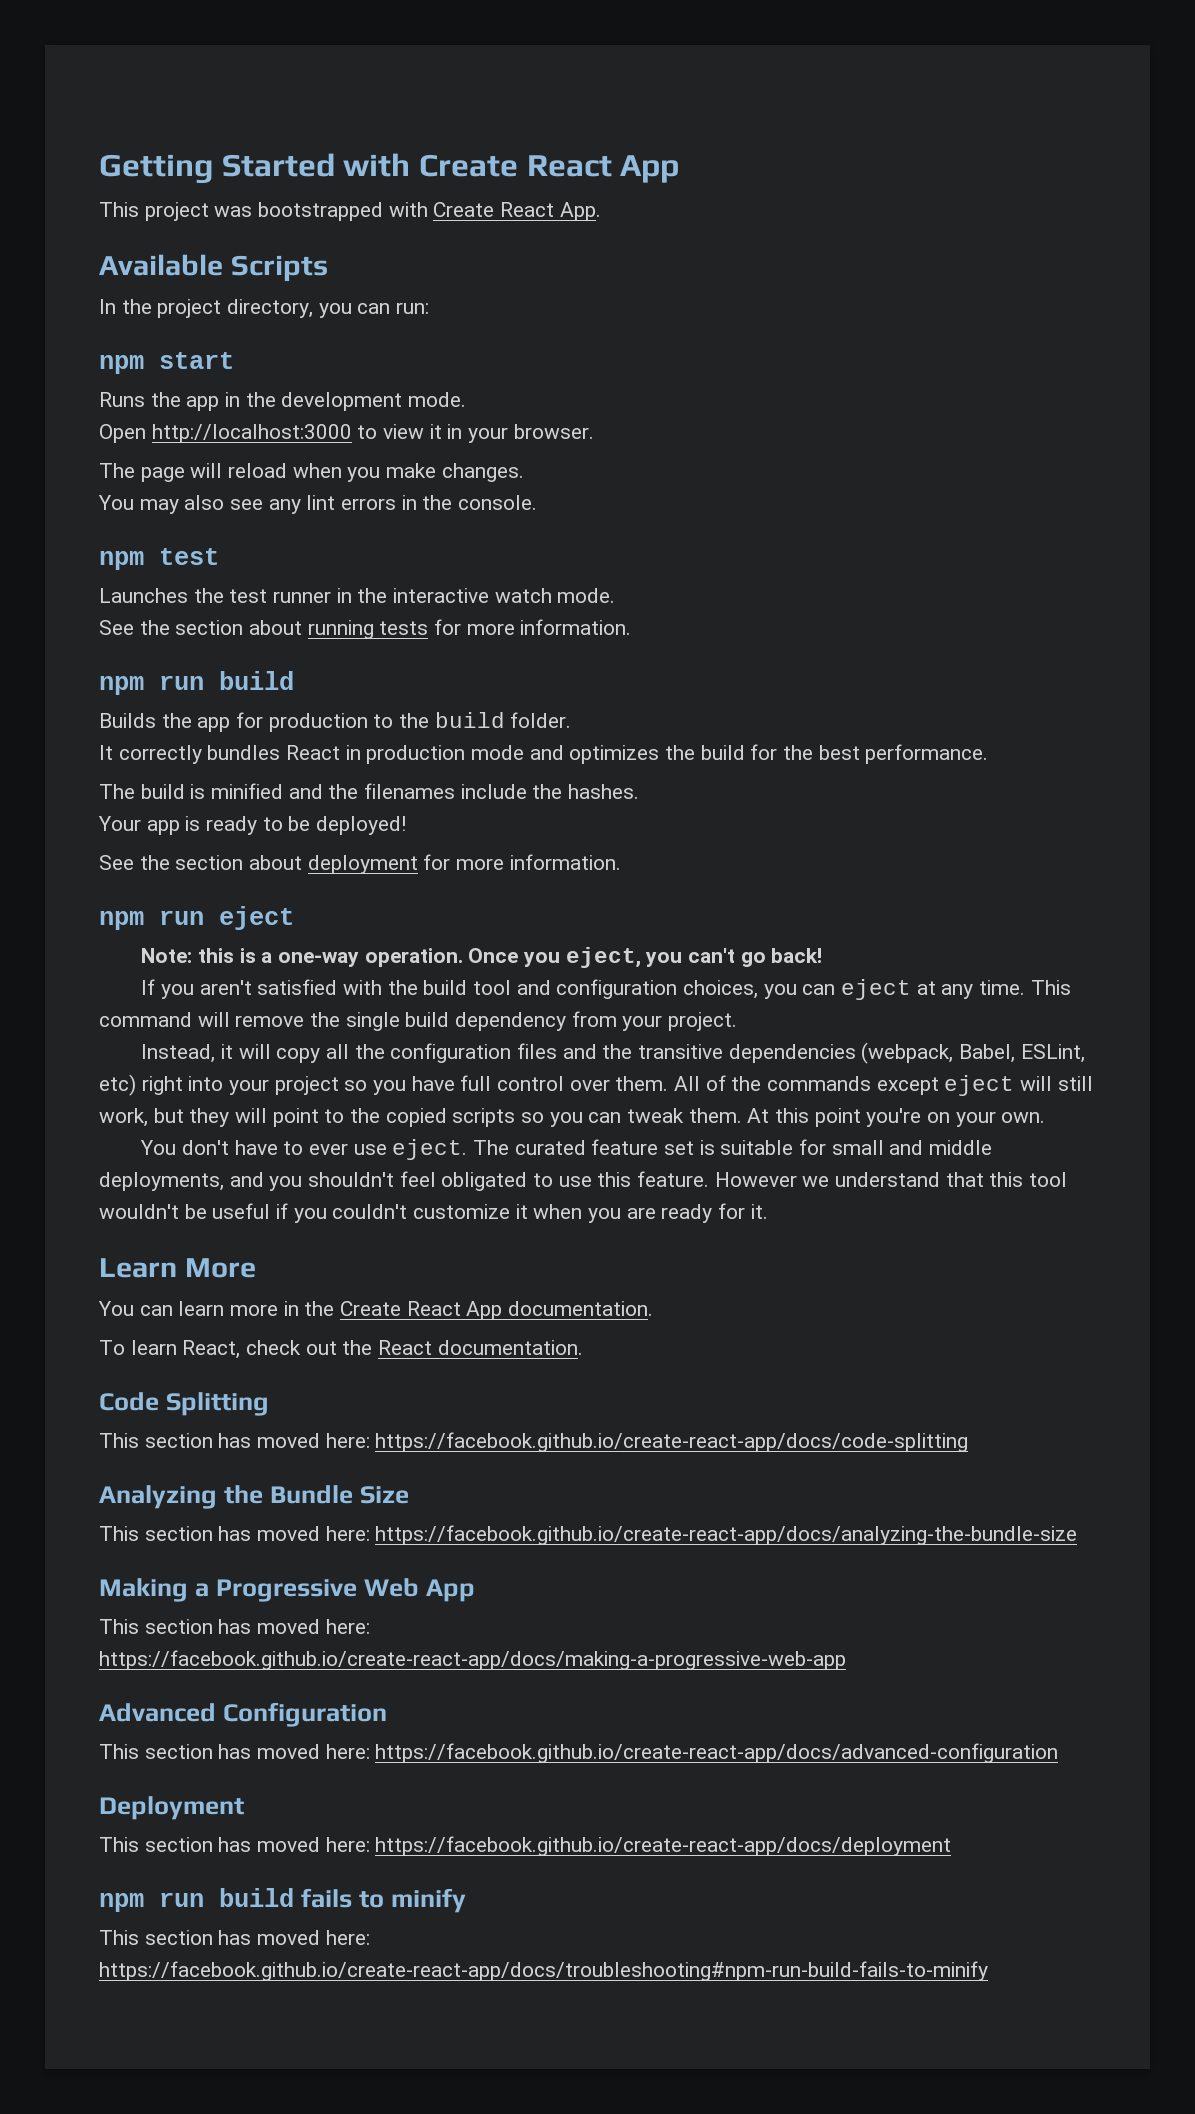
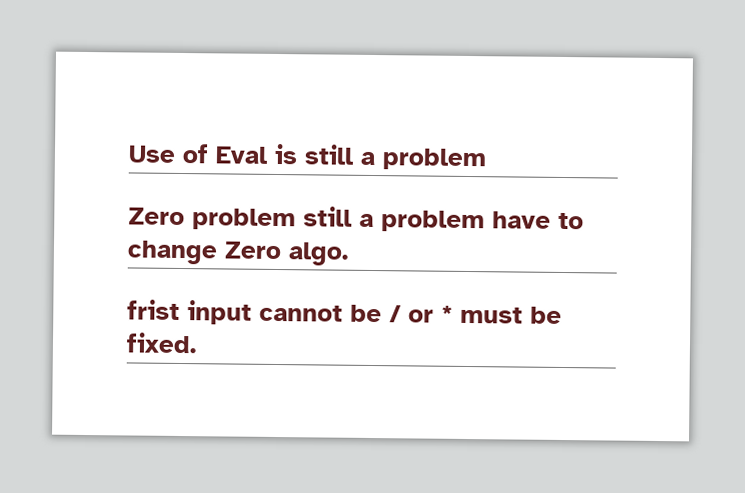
- Getting Started with Create React App
- This project was bootstrapped with Create React App.
- Available Scripts
- In the project directory, you can run:
- npm start
- Runs the app in the development mode.
- Open http://localhost:3000 to view it in your browser.
- The page will reload when you make changes.
- You may also see any lint errors in the console.
- npm test
- Launches the test runner in the interactive watch mode.
- See the section about running tests for more information.
- npm run build
- Builds the app for production to the build folder.
- It correctly bundles React in production mode and optimizes the build for the best performance.
- The build is minified and the filenames include the hashes.
- Your app is ready to be deployed!
- See the section about deployment for more information.
- npm run eject
- Note: this is a one-way operation. Once you eject, you can't go back!
- If you aren't satisfied with the build tool and configuration choices, you can eject at any time. This command will remove the single build dependency from your project.
- Instead, it will copy all the configuration files and the transitive dependencies (webpack, Babel, ESLint, etc) right into your project so you have full control over them. All of the commands except eject will still work, but they will point to the copied scripts so you can tweak them. At this point you're on your own.
- You don't have to ever use eject. The curated feature set is suitable for small and middle deployments, and you shouldn't feel obligated to use this feature. However we understand that this tool wouldn't be useful if you couldn't customize it when you are ready for it.
- Learn More
- You can learn more in the Create React App documentation.
- To learn React, check out the React documentation.
- Code Splitting
- This section has moved here: https://facebook.github.io/create-react-app/docs/code-splitting
- Analyzing the Bundle Size
- This section has moved here: https://facebook.github.io/create-react-app/docs/analyzing-the-bundle-size
- Making a Progressive Web App
- This section has moved here: https://facebook.github.io/create-react-app/docs/making-a-progressive-web-app
- Advanced Configuration
- This section has moved here: https://facebook.github.io/create-react-app/docs/advanced-configuration
- Deployment
- This section has moved here: https://facebook.github.io/create-react-app/docs/deployment
- npm run build fails to minify
- This section has moved here: https://facebook.github.io/create-react-app/docs/troubleshooting#npm-run-build-fails-to-minify
+ Use of Eval is still a problem
+ Zero problem still a problem have to change Zero algo.
+ frist input cannot be / or * must be fixed.

